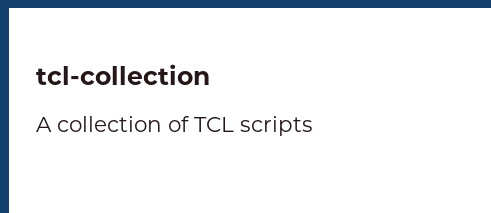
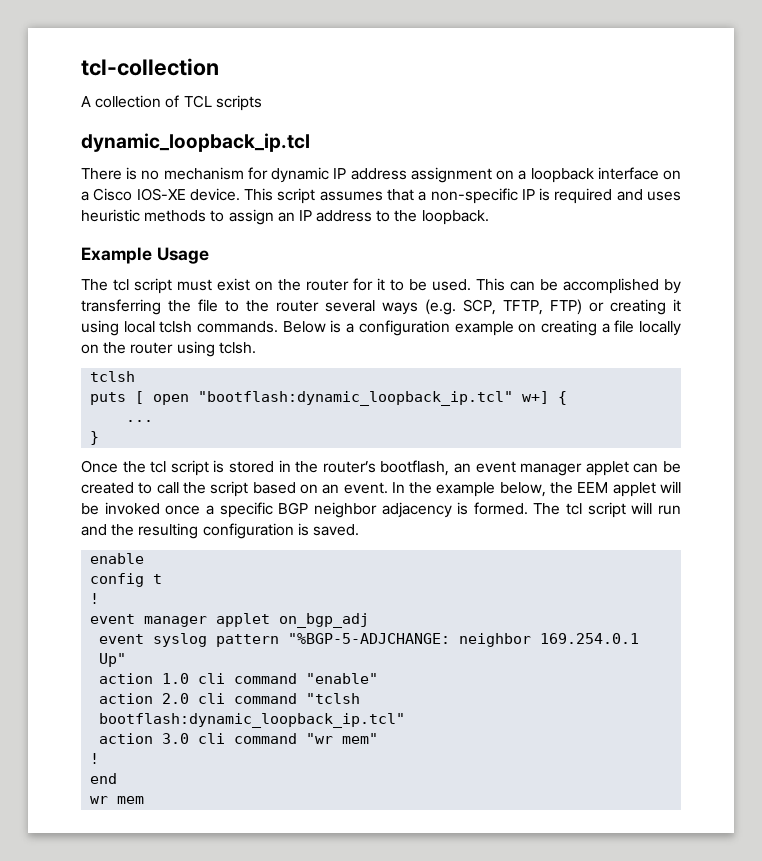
+ dynamic_loopback_ip.tcl
+ There is no mechanism for dynamic IP address assignment on a loopback interface on a Cisco IOS-XE device. This script assumes that a non-specific IP is required and uses heuristic methods to assign an IP address to the loopback.
+ Example Usage
+ The tcl script must exist on the router for it to be used. This can be accomplished by transferring the file to the router several ways (e.g. SCP, TFTP, FTP) or creating it using local tclsh commands. Below is a configuration example on creating a file locally on the router using tclsh.
+ tclsh
+ puts [ open "bootflash:dynamic_loopback_ip.tcl" w+] {
+ ...
+ }
+ Once the tcl script is stored in the router’s bootflash, an event manager applet can be created to call the script based on an event. In the example below, the EEM applet will be invoked once a specific BGP neighbor adjacency is formed. The tcl script will run and the resulting configuration is saved.
+ enable
+ config t
+ !
+ event manager applet on_bgp_adj
+ event syslog pattern "%BGP-5-ADJCHANGE: neighbor 169.254.0.1 Up"
+ action 1.0 cli command "enable"
+ action 2.0 cli command "tclsh bootflash:dynamic_loopback_ip.tcl"
+ action 3.0 cli command "wr mem"
+ !
+ end
+ wr mem

